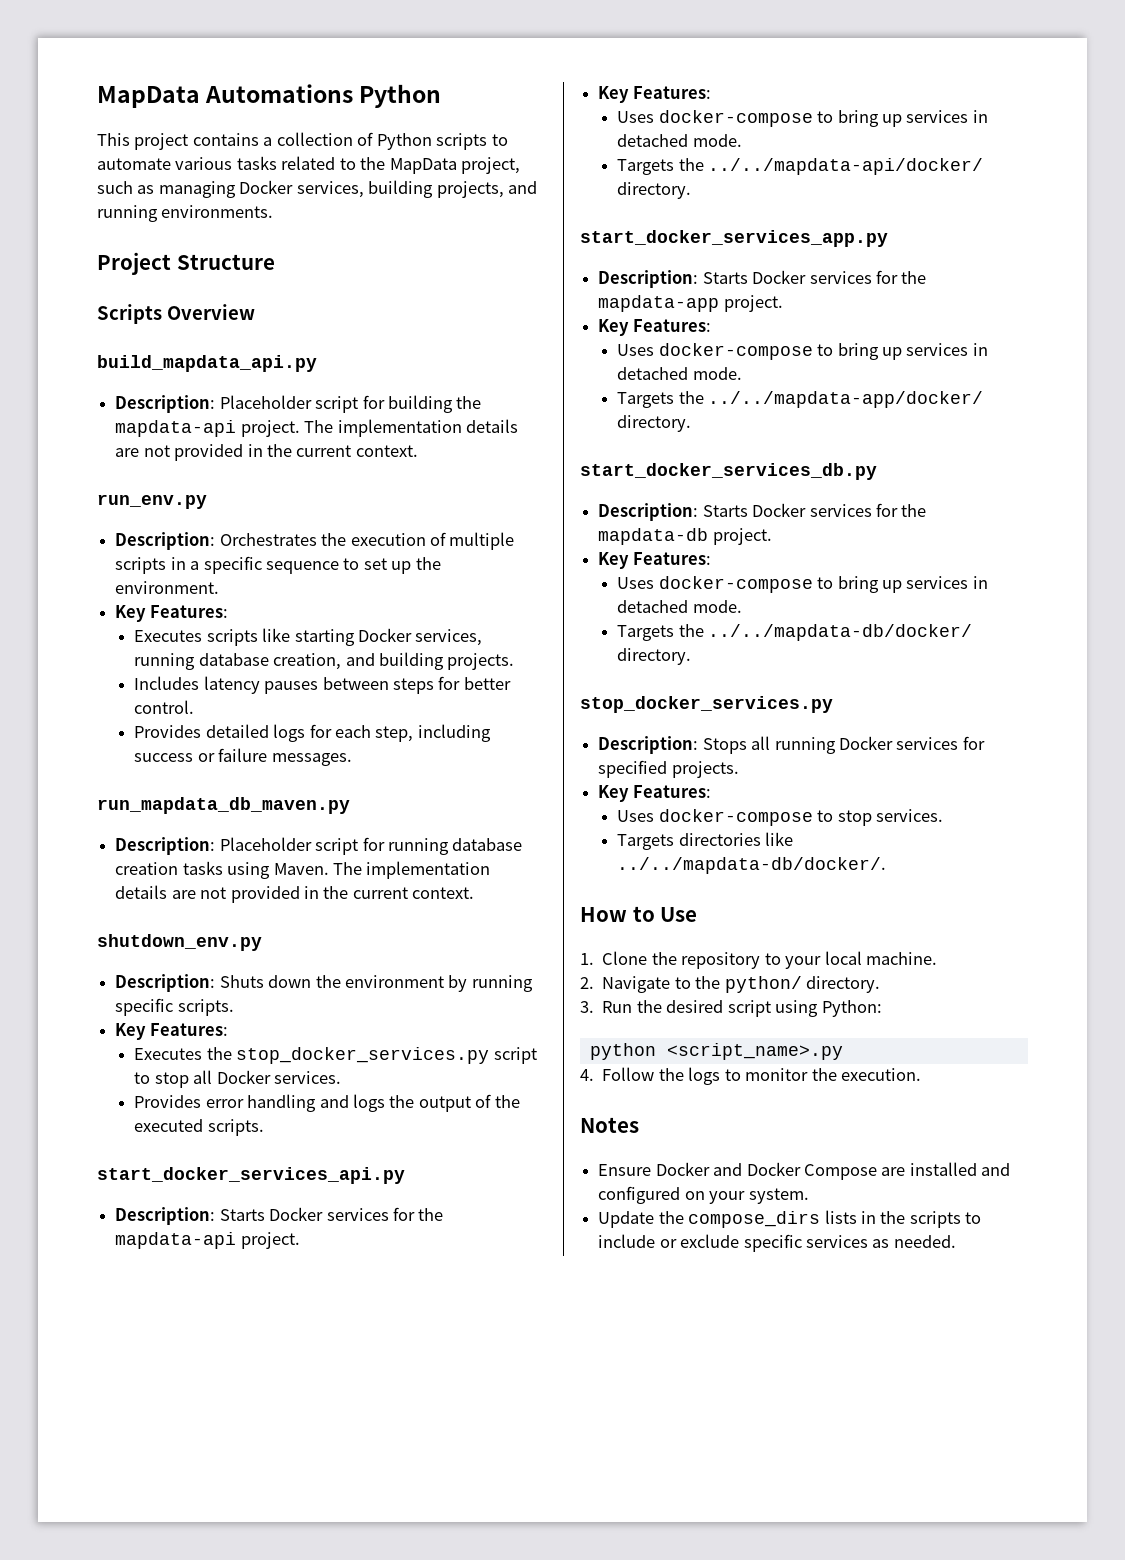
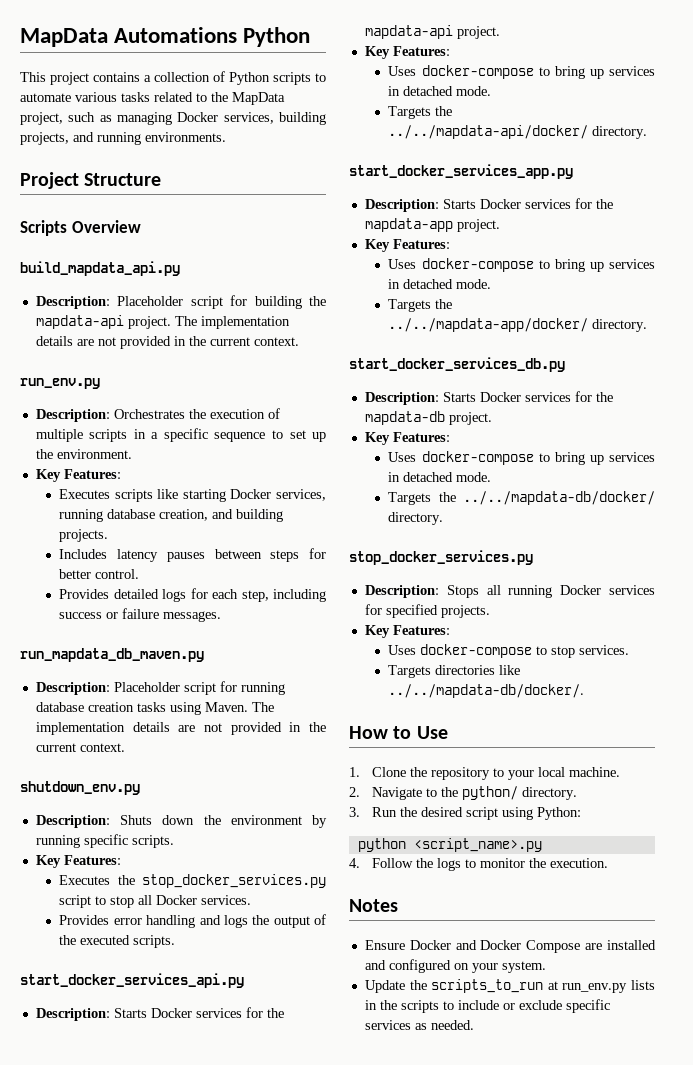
- Update the compose_dirs lists in the scripts to include or exclude specific services as needed.
+ Update the scripts_to_run at run_env.py lists in the scripts to include or exclude specific services as needed.

